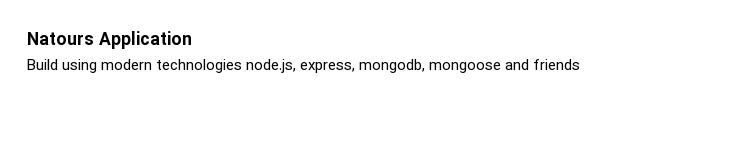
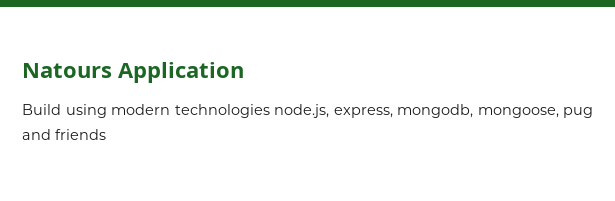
- Build using modern technologies node.js, express, mongodb, mongoose and friends
+ Build using modern technologies node.js, express, mongodb, mongoose, pug and friends

